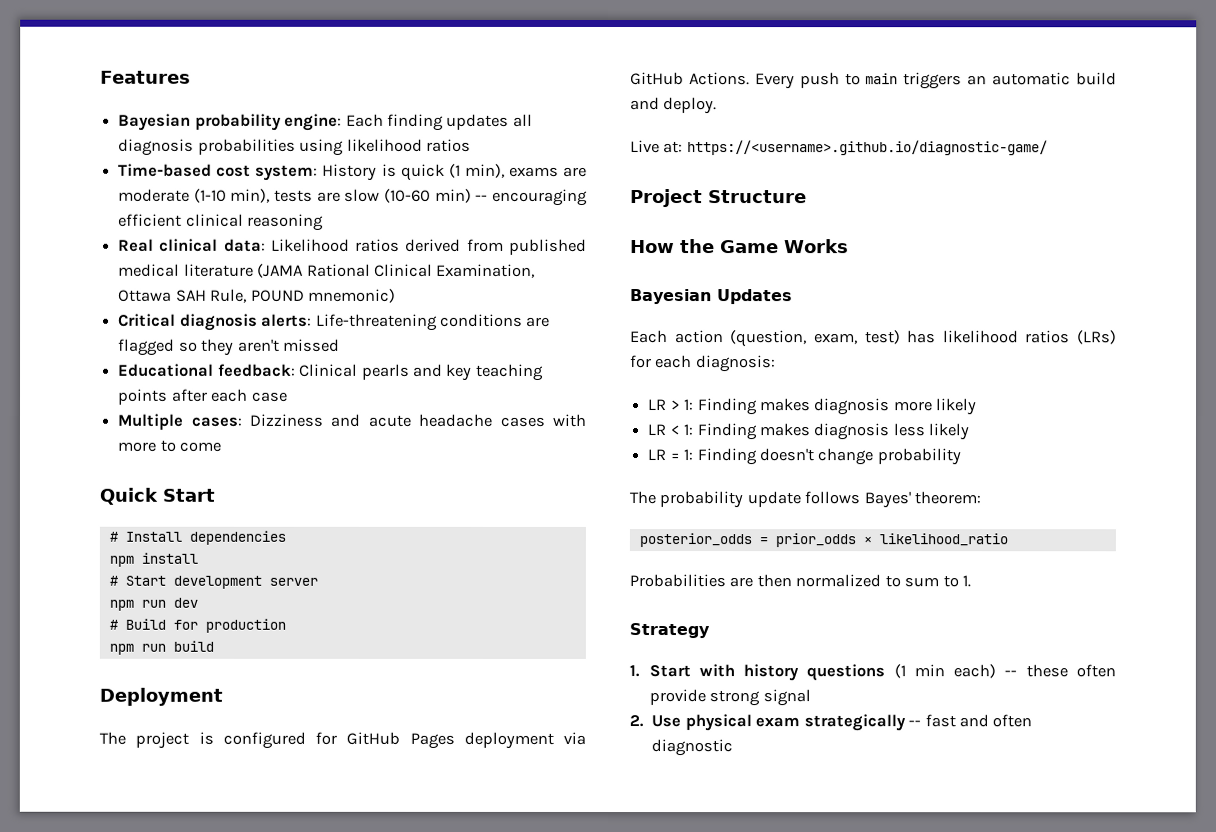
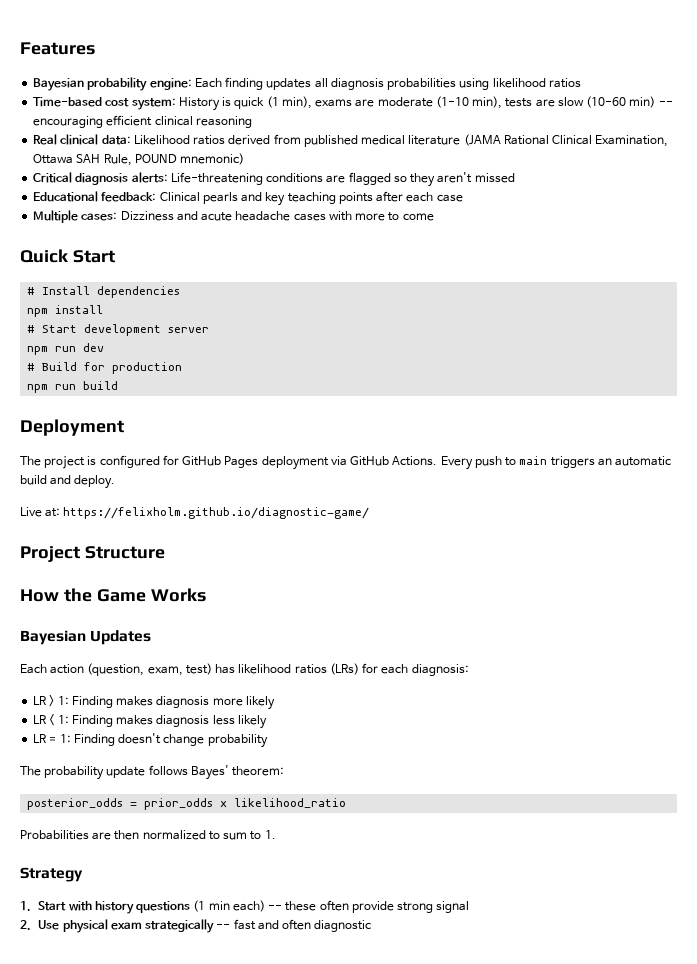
- Live at: https://<username>.github.io/diagnostic-game/
+ Live at: https://felixholm.github.io/diagnostic-game/

